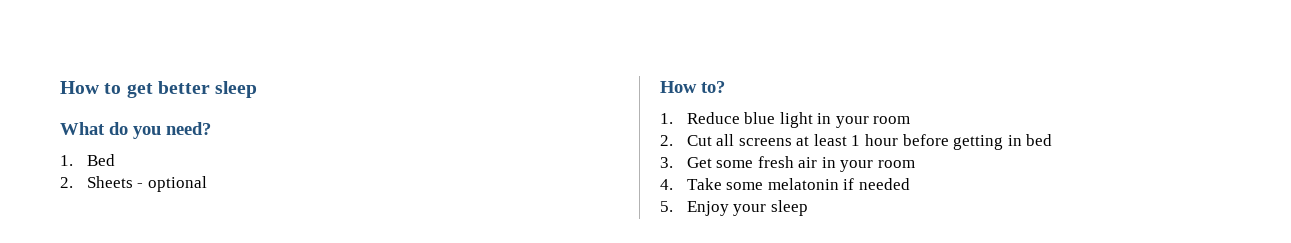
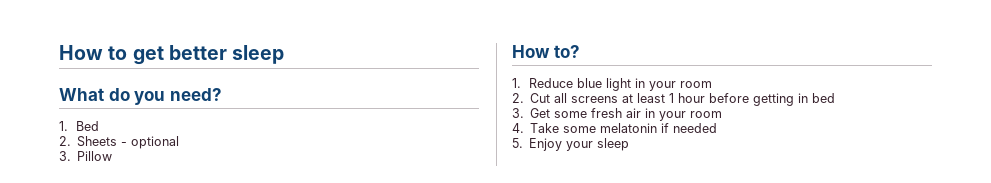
+ 3. Pillow

